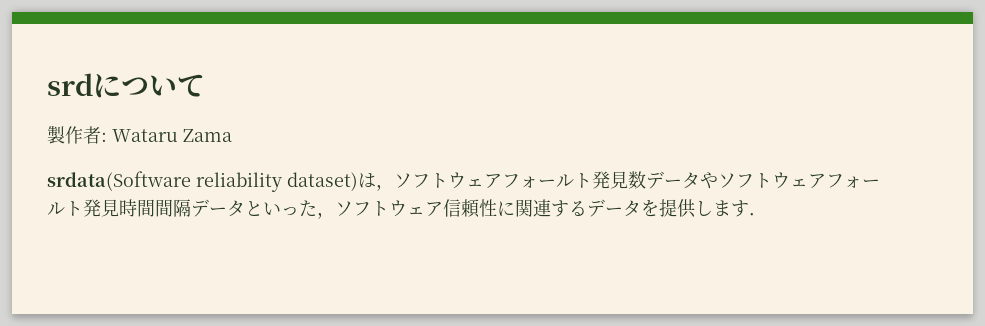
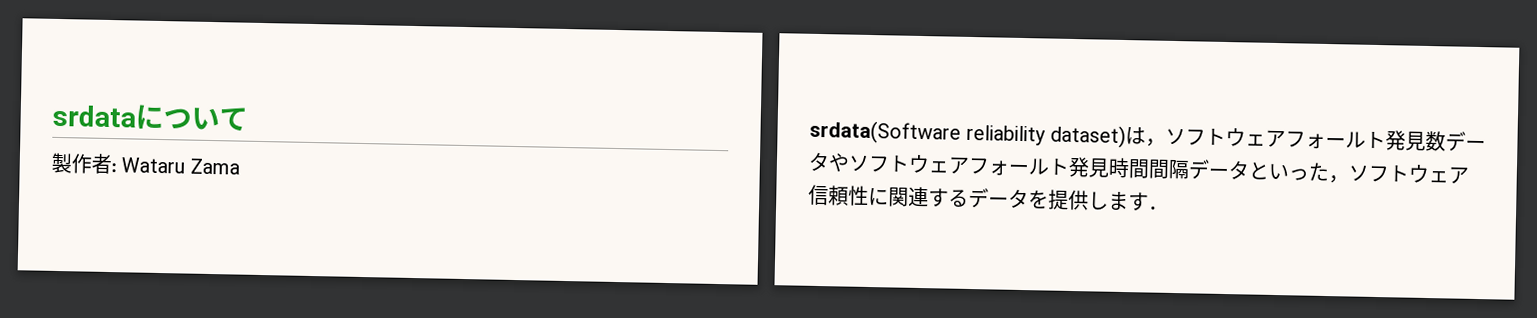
- srdについて
+ srdataについて

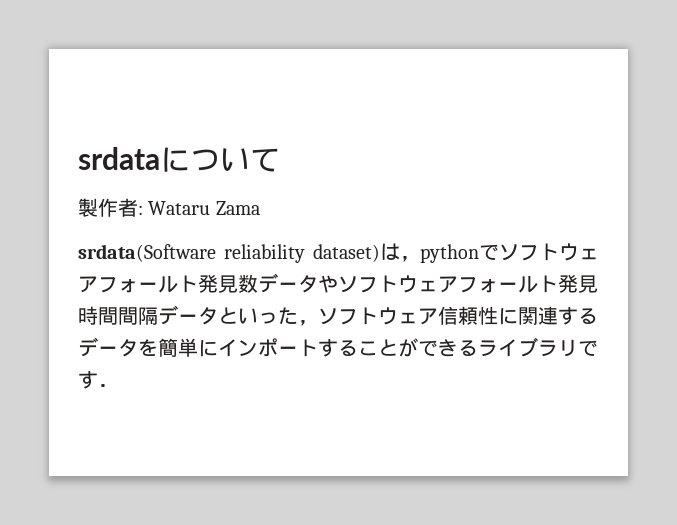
- srdata(Software reliability dataset)は，ソフトウェアフォールト発見数データやソフトウェアフォールト発見時間間隔データといった，ソフトウェア信頼性に関連するデータを提供します．
+ srdata(Software reliability dataset)は，pythonでソフトウェアフォールト発見数データやソフトウェアフォールト発見時間間隔データといった，ソフトウェア信頼性に関連するデータを簡単にインポートすることができるライブラリです．

